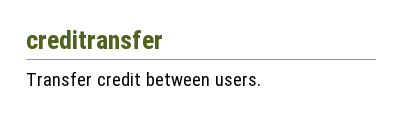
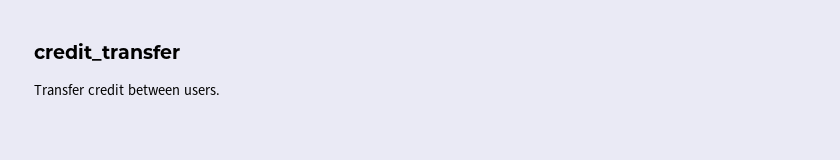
- creditransfer
+ credit_transfer

